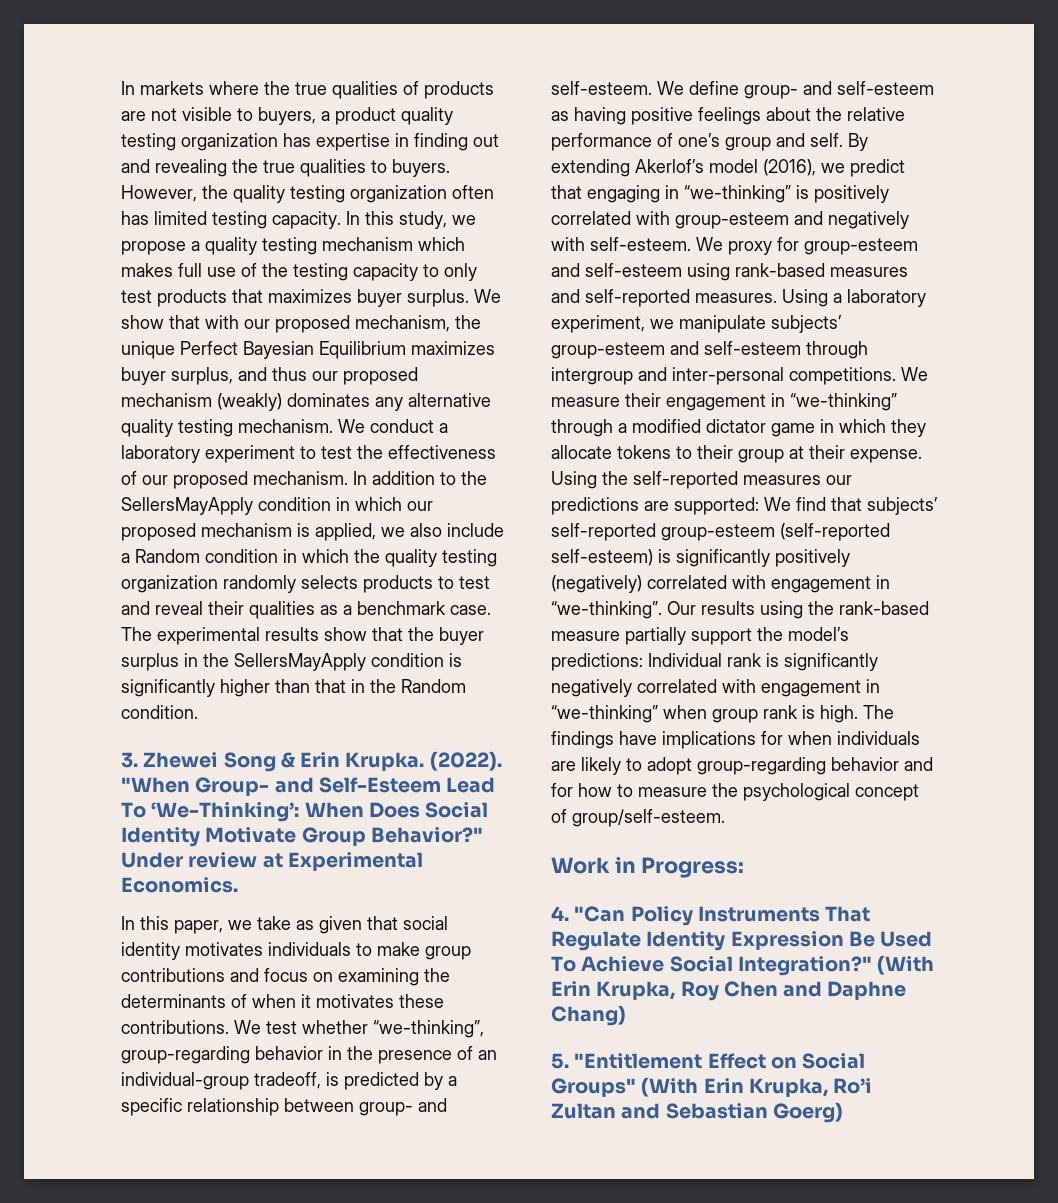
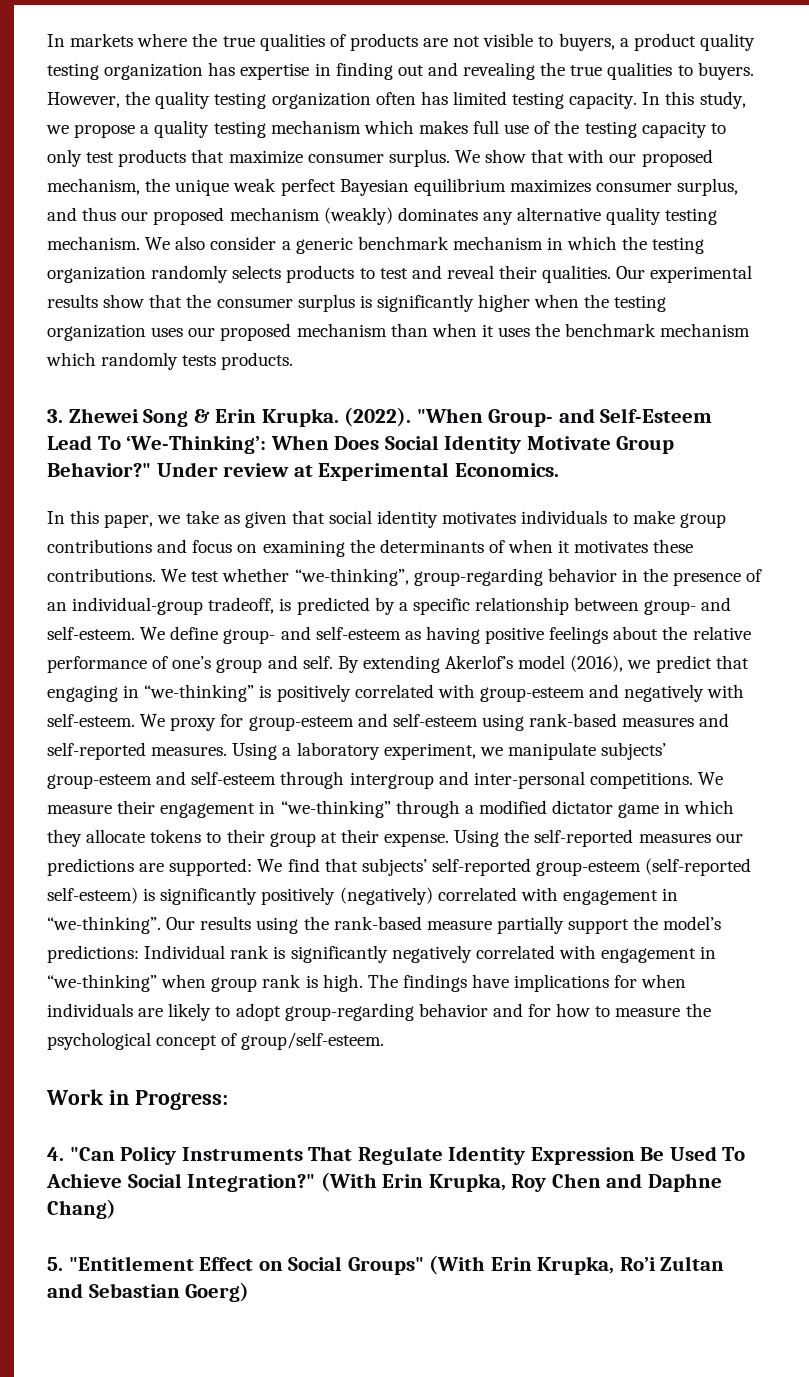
- In this study, we propose a quality testing mechanism which makes full use of the testing capacity to only test products that maximizes buyer surplus.
+ In this study, we propose a quality testing mechanism which makes full use of the testing capacity to only test products that maximize consumer surplus.
- We show that with our proposed mechanism, the unique Perfect Bayesian Equilibrium maximizes buyer surplus, and thus our proposed mechanism (weakly) dominates any alternative quality testing mechanism.
+ We show that with our proposed mechanism, the unique weak perfect Bayesian equilibrium maximizes consumer surplus, and thus our proposed mechanism (weakly) dominates any alternative quality testing mechanism.
- We conduct a laboratory experiment to test the effectiveness of our proposed mechanism. In addition to the SellersMayApply condition in which our proposed mechanism is applied, we also include a Random condition in which the quality testing organization randomly selects products to test and reveal their qualities as a benchmark case. The experimental results show that the buyer surplus in the SellersMayApply condition is significantly higher than that in the Random condition.
+ We also consider a generic benchmark mechanism in which the testing organization randomly selects products to test and reveal their qualities. Our experimental results show that the consumer surplus is significantly higher when the testing organization uses our proposed mechanism than when it uses the benchmark mechanism which randomly tests products.

